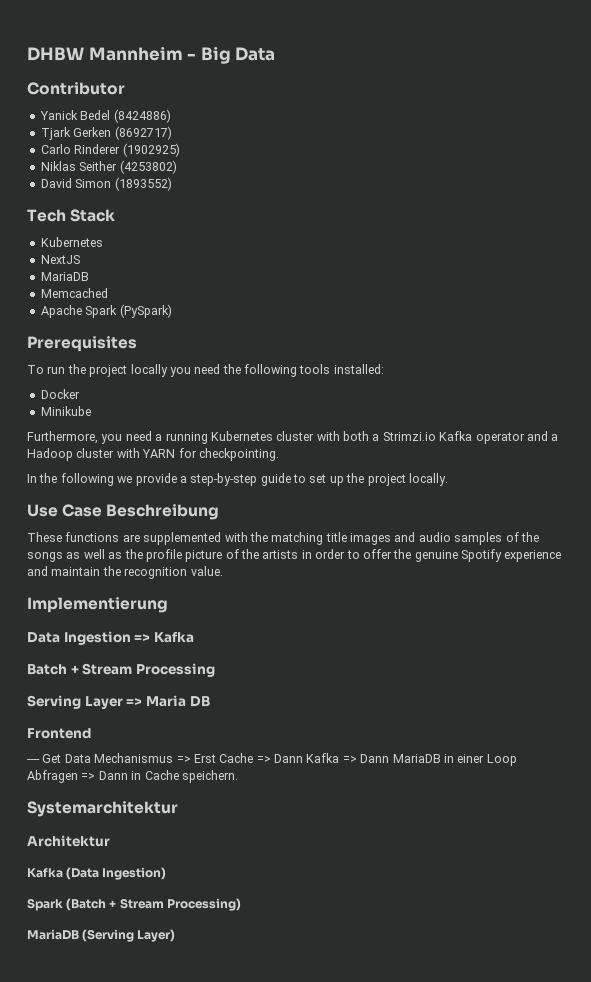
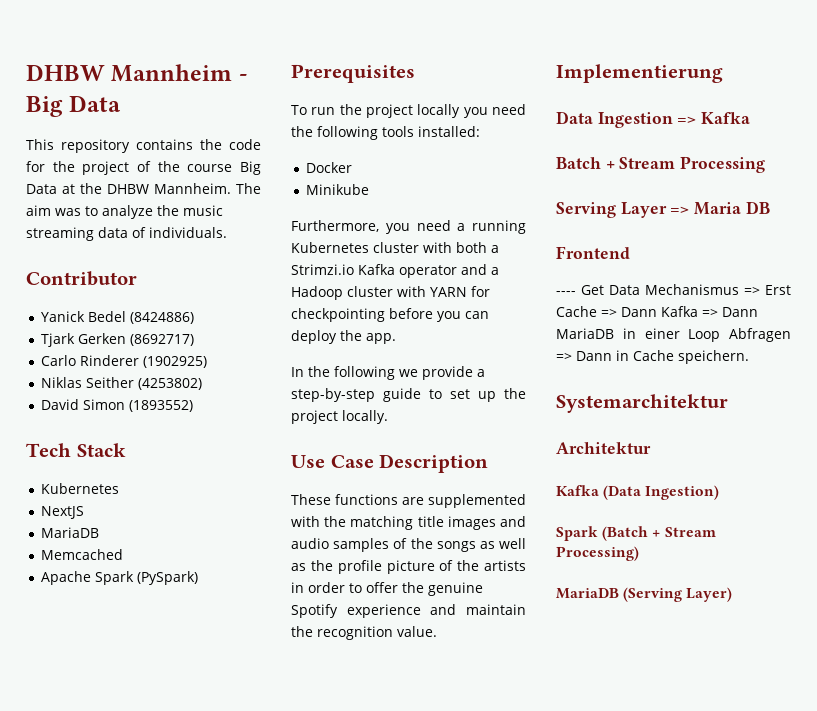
+ This repository contains the code for the project of the course Big Data at the DHBW Mannheim. The aim was to analyze the music streaming data of individuals.
- Furthermore, you need a running Kubernetes cluster with both a Strimzi.io Kafka operator and a Hadoop cluster with YARN for checkpointing.
+ Furthermore, you need a running Kubernetes cluster with both a Strimzi.io Kafka operator and a Hadoop cluster with YARN for checkpointing before you can deploy the app.
- Use Case Beschreibung
+ Use Case Description

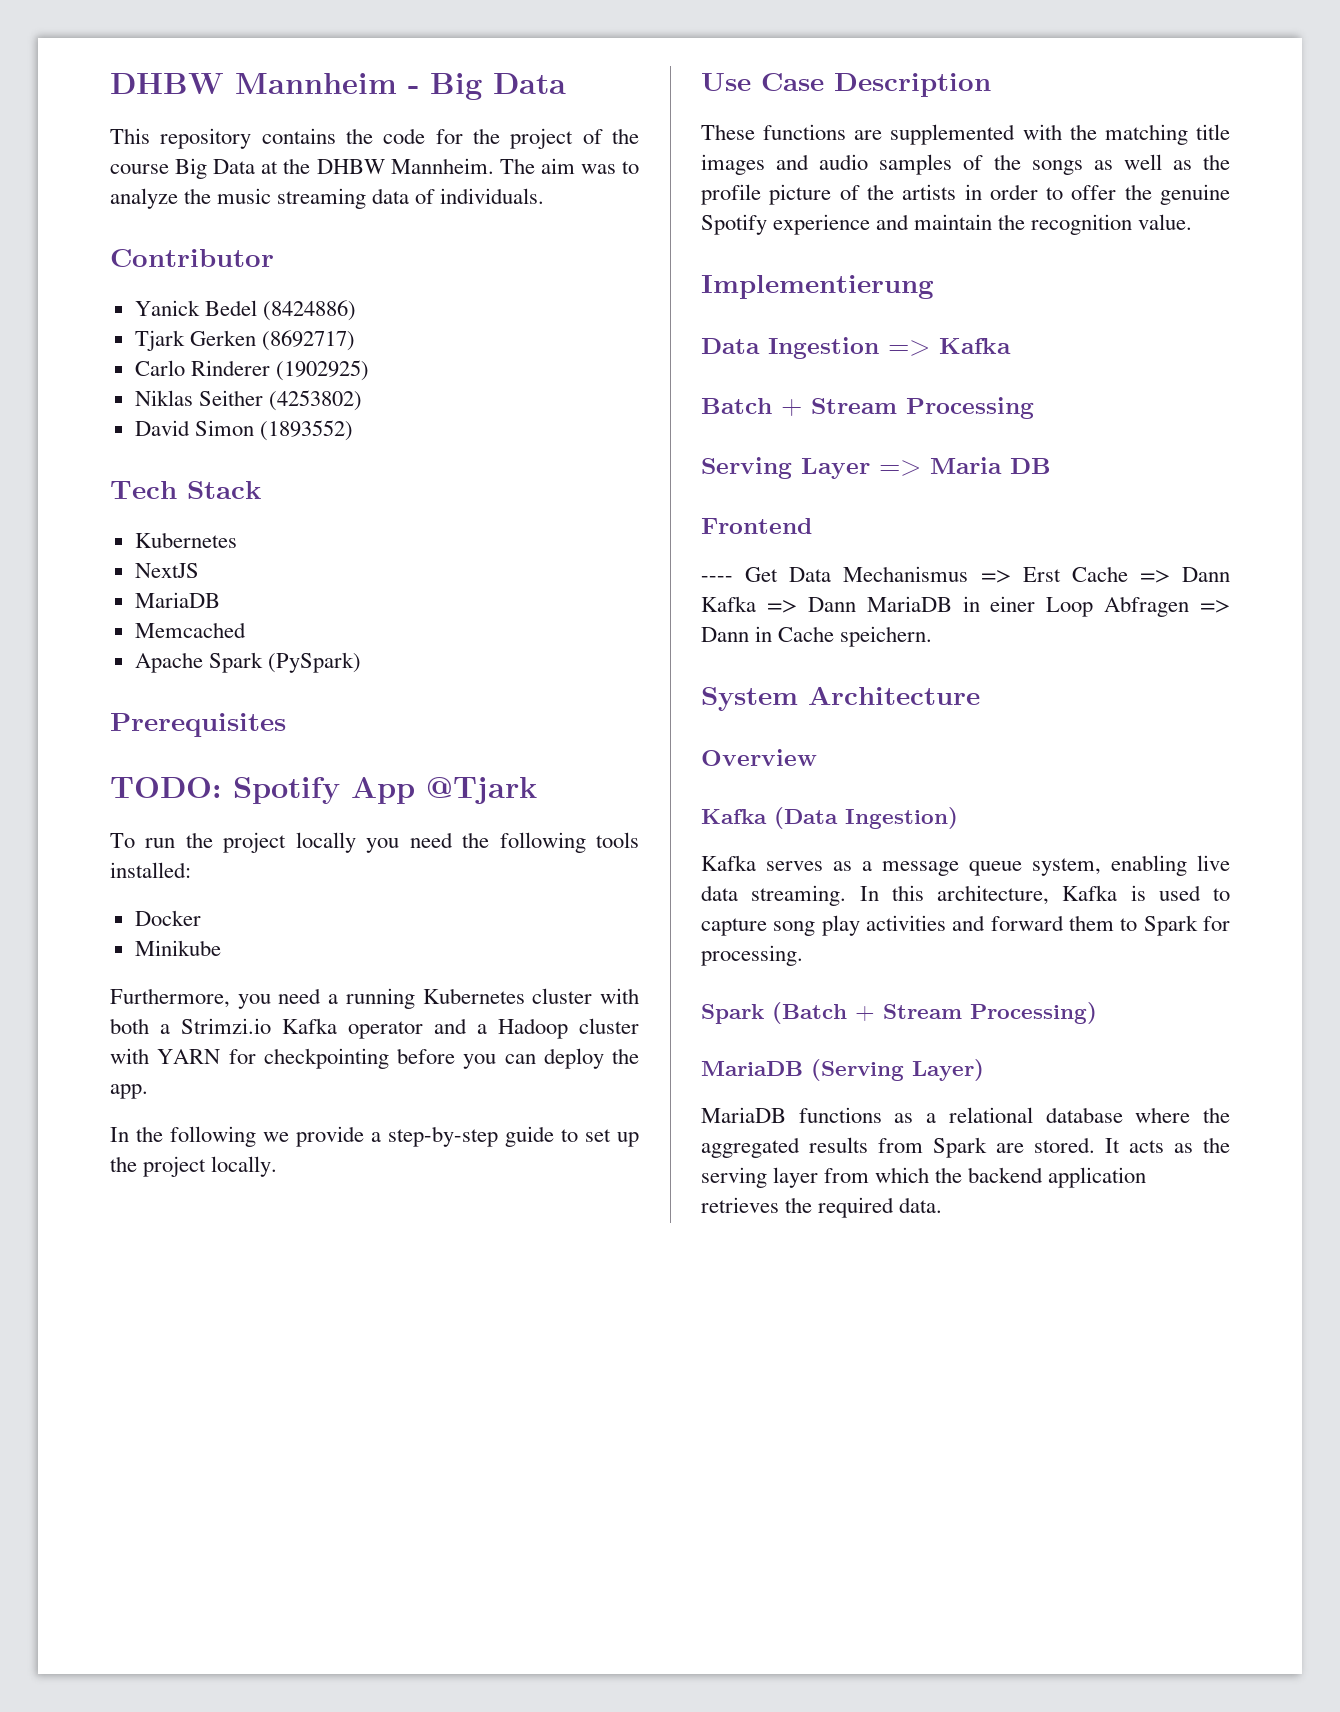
+ TODO: Spotify App @Tjark
- Systemarchitektur
- Architektur
+ System Architecture
+ Overview
+ Kafka serves as a message queue system, enabling live data streaming. In this architecture, Kafka is used to capture song play activities and forward them to Spark for processing.
+ MariaDB functions as a relational database where the aggregated results from Spark are stored. It acts as the serving layer from which the backend application retrieves the required data.

